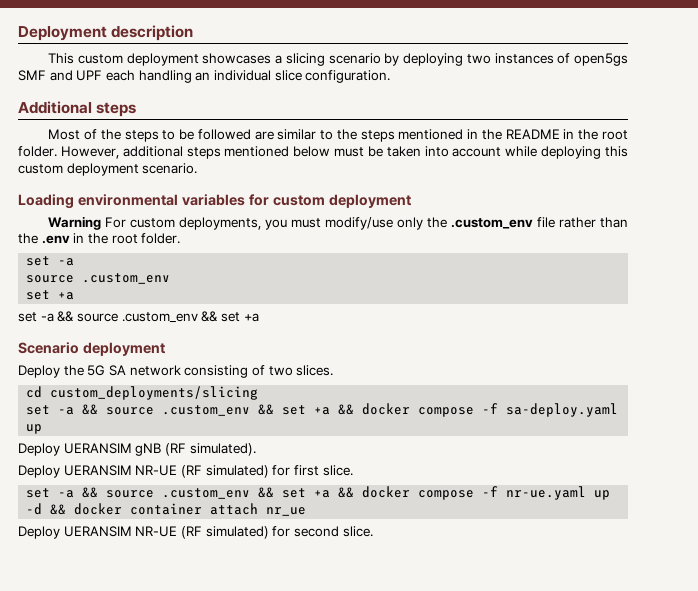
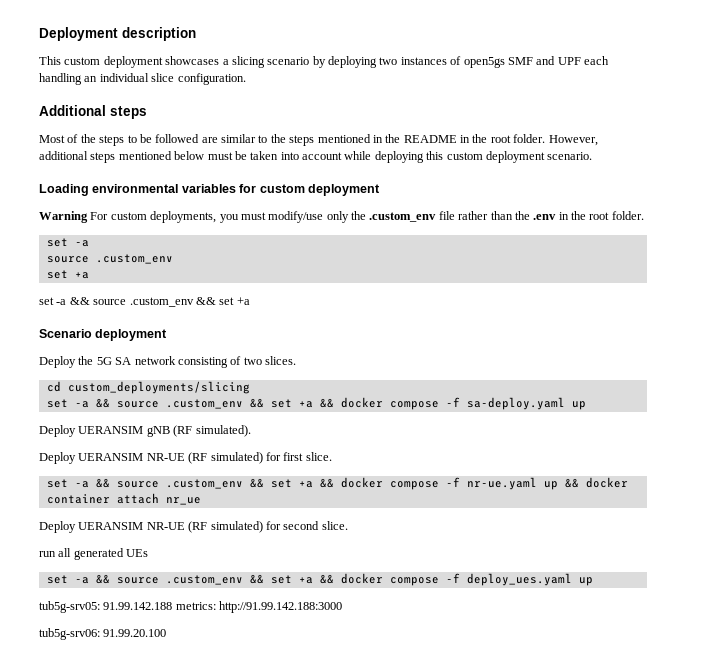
- set -a && source .custom_env && set +a && docker compose -f nr-ue.yaml up -d && docker container attach nr_ue
+ set -a && source .custom_env && set +a && docker compose -f nr-ue.yaml up && docker container attach nr_ue
+ run all generated UEs
+ set -a && source .custom_env && set +a && docker compose -f deploy_ues.yaml up
+ tub5g-srv05: 91.99.142.188 metrics: http://91.99.142.188:3000
+ tub5g-srv06: 91.99.20.100

